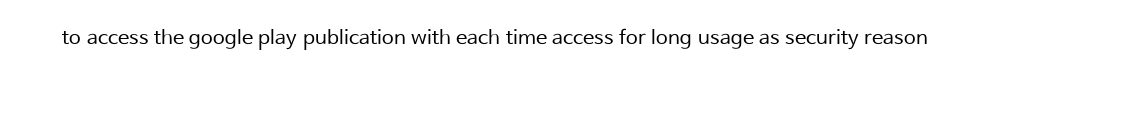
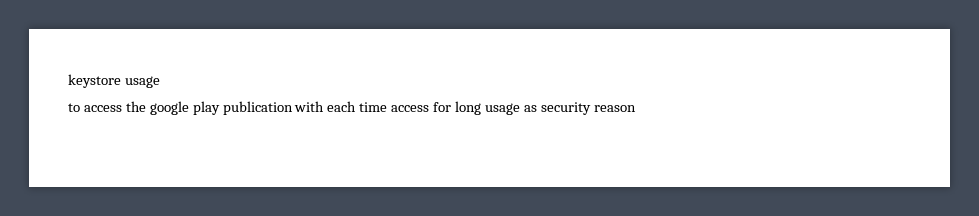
+ keystore usage

